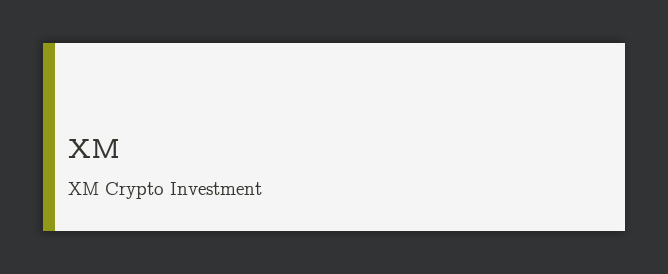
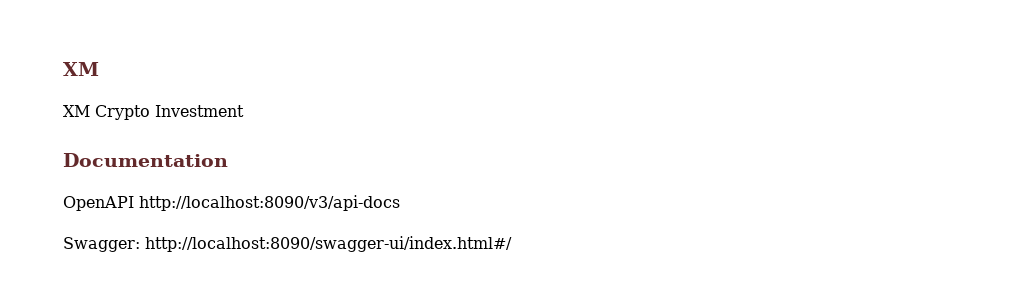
+ Documentation
+ OpenAPI http://localhost:8090/v3/api-docs
+ Swagger: http://localhost:8090/swagger-ui/index.html#/

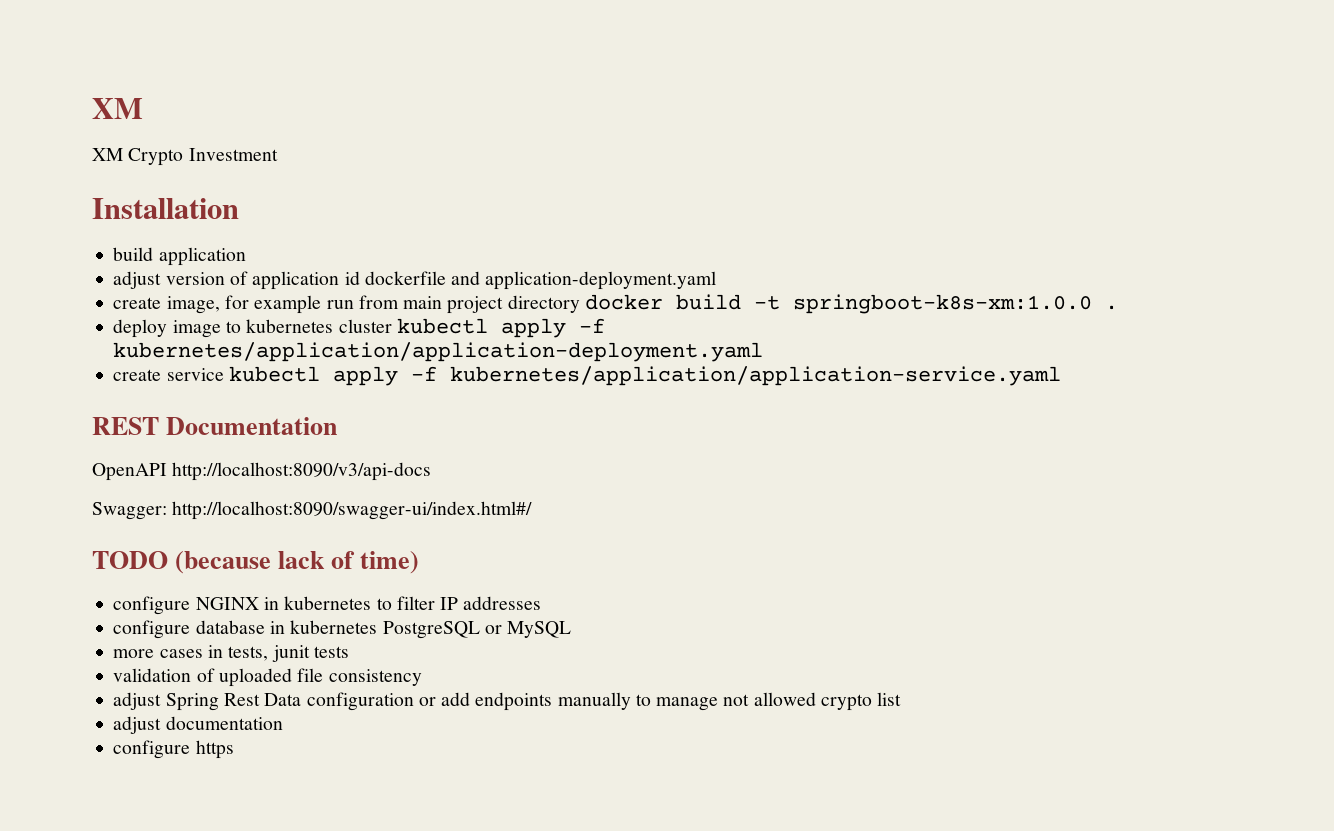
- Documentation
+ Installation
+ build application
+ adjust version of application id dockerfile and application-deployment.yaml
+ create image, for example run from main project directory docker build -t springboot-k8s-xm:1.0.0 .
+ deploy image to kubernetes cluster kubectl apply -f kubernetes/application/application-deployment.yaml
+ create service kubectl apply -f kubernetes/application/application-service.yaml
+ REST Documentation
+ TODO (because lack of time)
+ configure NGINX in kubernetes to filter IP addresses
+ configure database in kubernetes PostgreSQL or MySQL
+ more cases in tests, junit tests
+ validation of uploaded file consistency
+ adjust Spring Rest Data configuration or add endpoints manually to manage not allowed crypto list
+ adjust documentation
+ configure https

